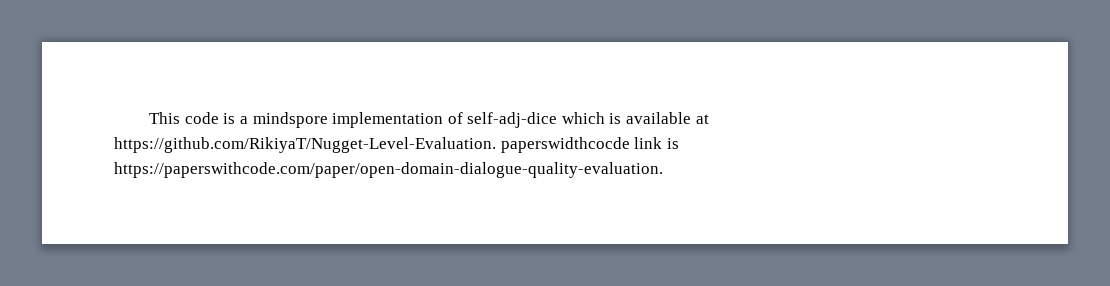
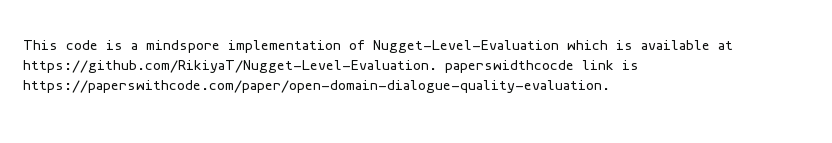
- This code is a mindspore implementation of self-adj-dice which is available at https://github.com/RikiyaT/Nugget-Level-Evaluation. paperswidthcocde link is https://paperswithcode.com/paper/open-domain-dialogue-quality-evaluation.
+ This code is a mindspore implementation of Nugget-Level-Evaluation which is available at https://github.com/RikiyaT/Nugget-Level-Evaluation. paperswidthcocde link is https://paperswithcode.com/paper/open-domain-dialogue-quality-evaluation.

